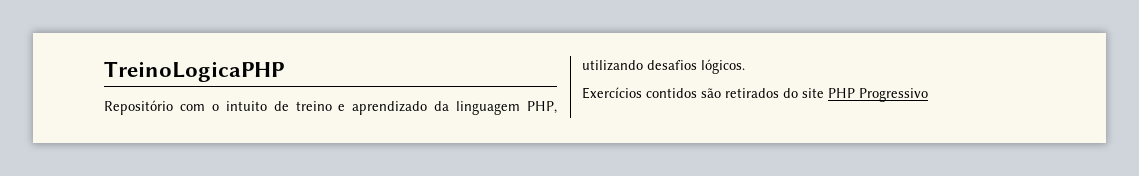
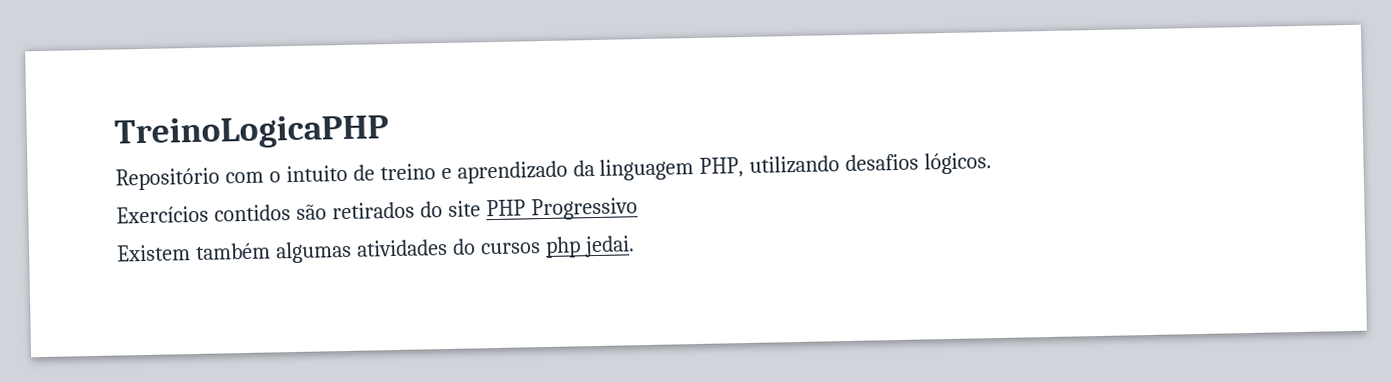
+ Existem também algumas atividades do cursos php jedai.

